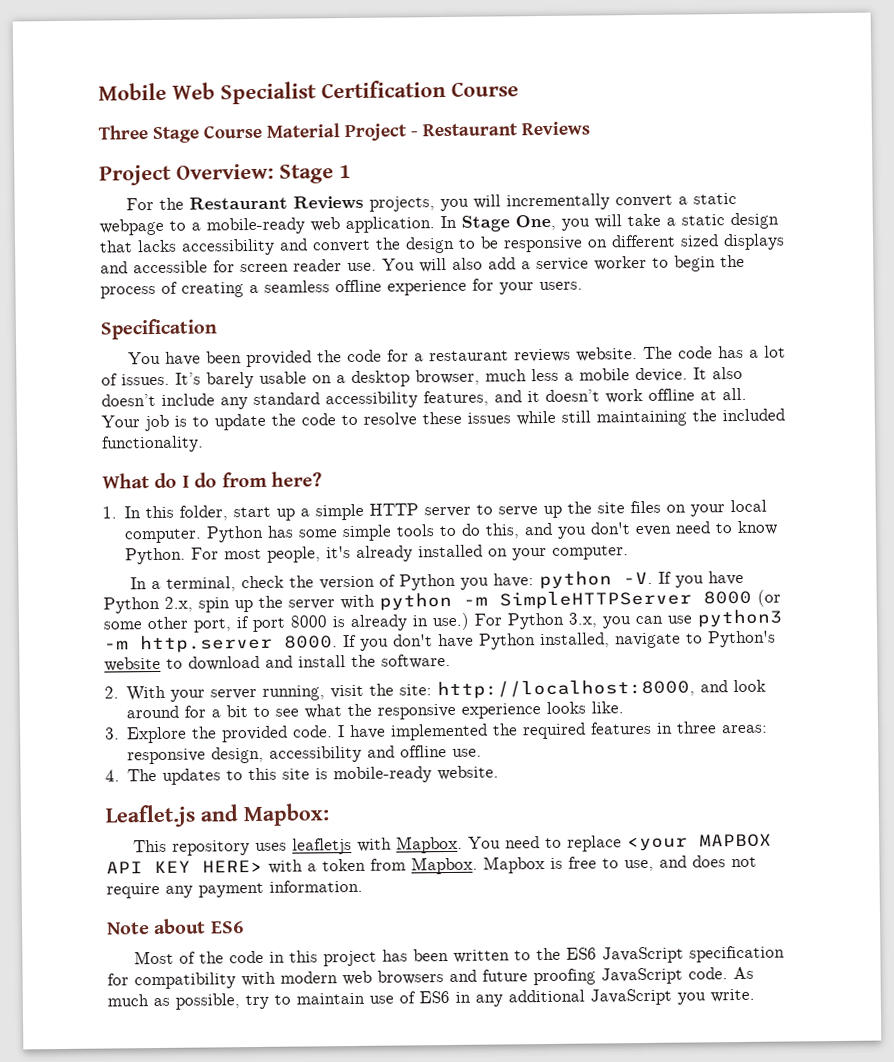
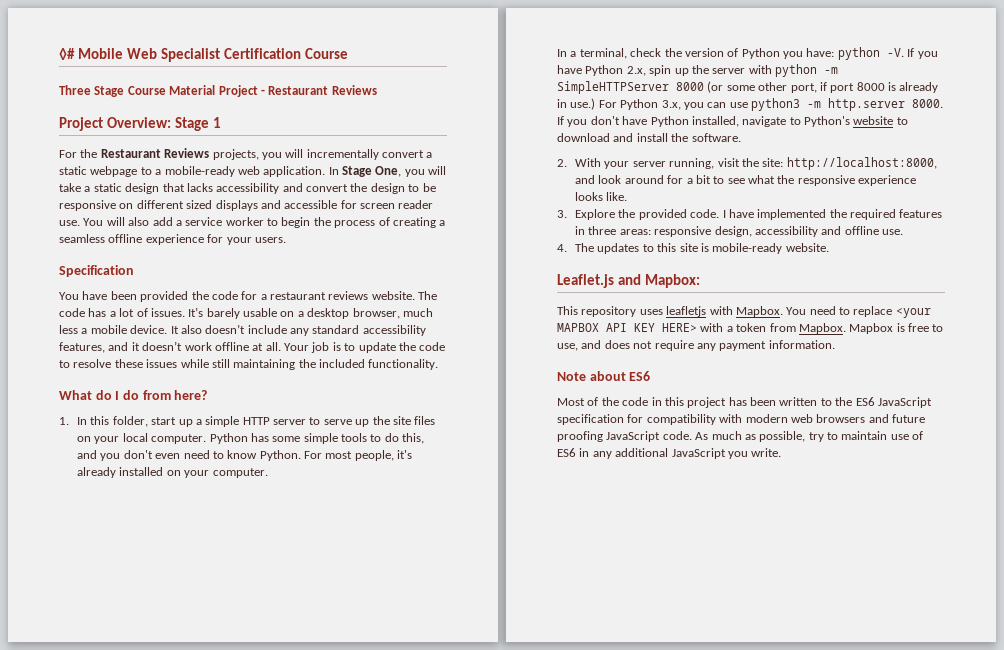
- Mobile Web Specialist Certification Course
+ ◊# Mobile Web Specialist Certification Course

